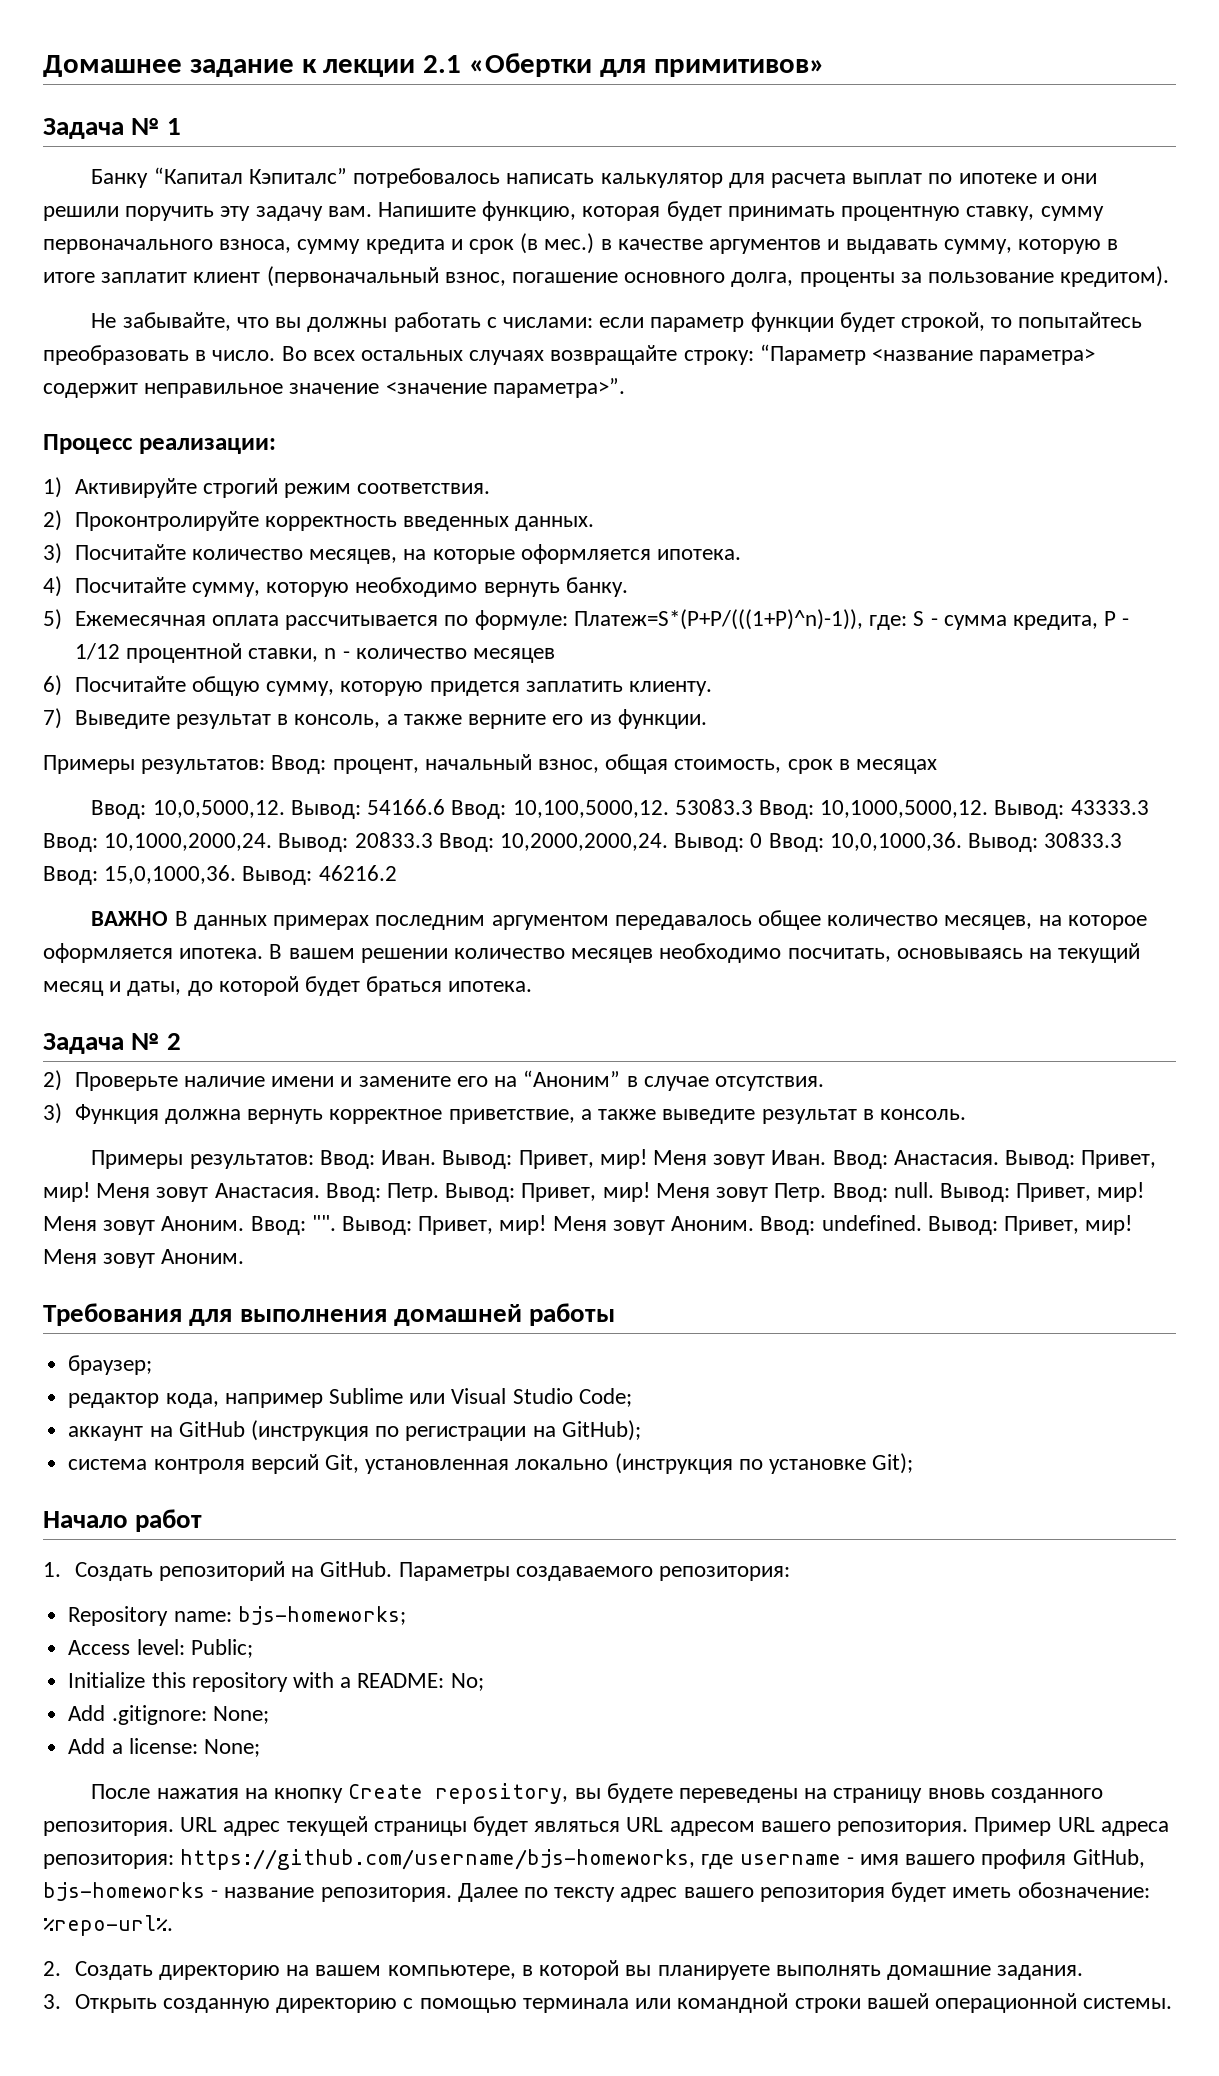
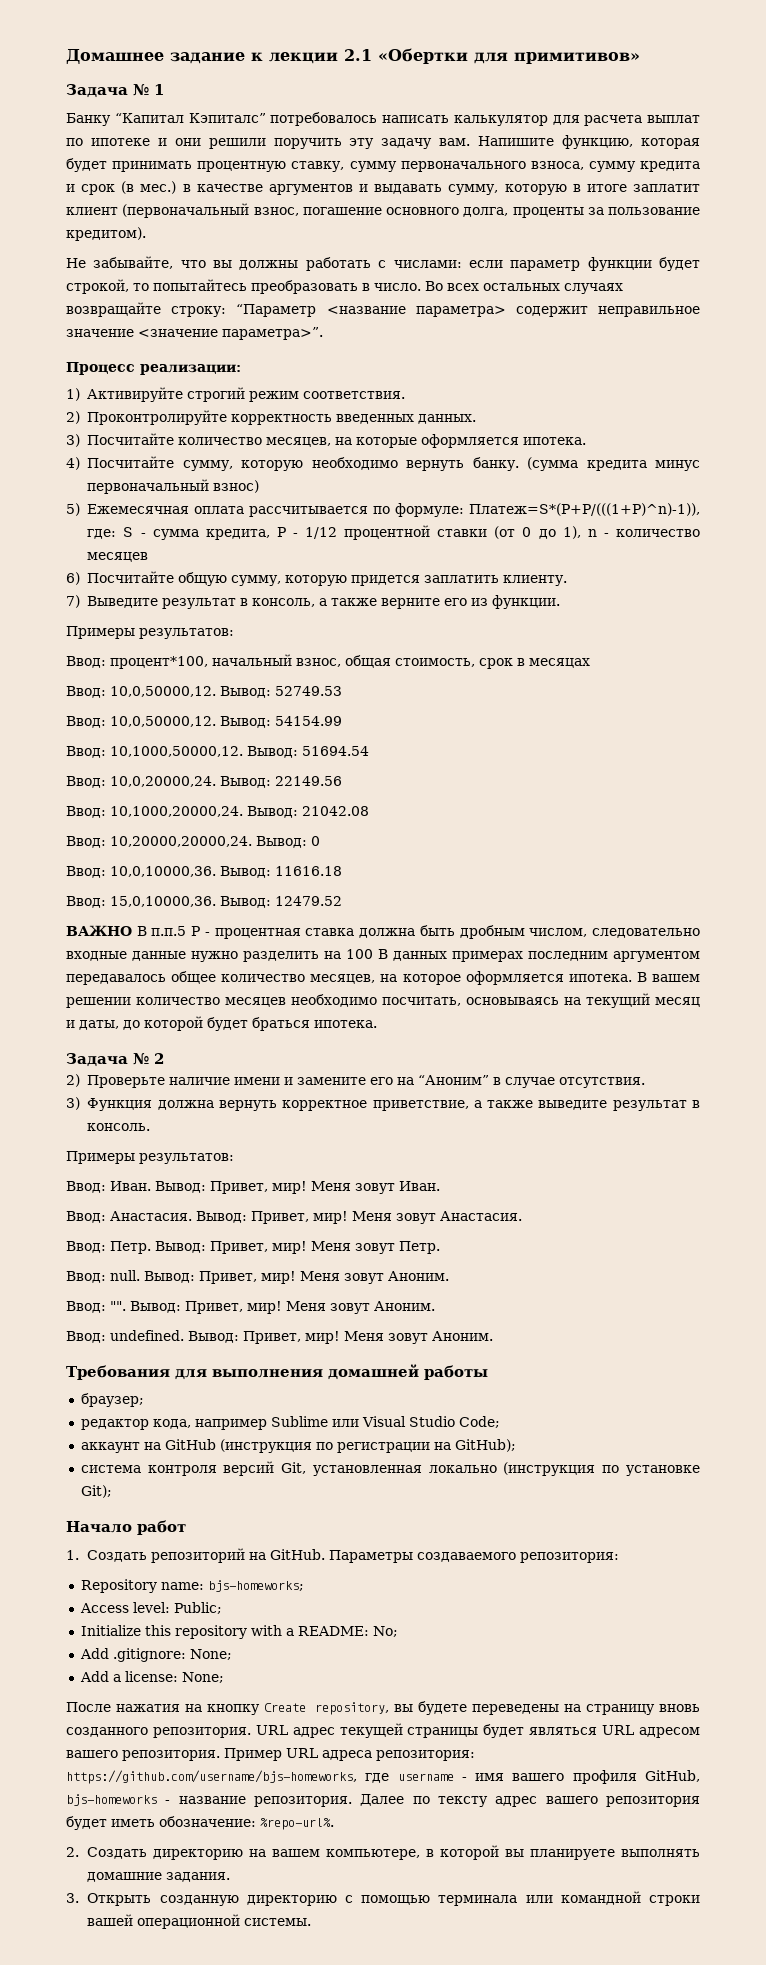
+ (сумма кредита минус первоначальный взнос)
- 5) Ежемесячная оплата рассчитывается по формуле: Платеж=S*(P+P/(((1+P)^n)-1)), где: S - сумма кредита, P - 1/12 процентной ставки, n - количество месяцев
+ 5) Ежемесячная оплата рассчитывается по формуле: Платеж=S*(P+P/(((1+P)^n)-1)), где: S - сумма кредита, P - 1/12 процентной ставки (от 0 до 1), n - количество месяцев
  7) Выведите результат в консоль, а также верните его из функции.
- Примеры результатов: Ввод: процент, начальный взнос, общая стоимость, срок в месяцах
+ Примеры результатов:
+ Ввод: процент*100, начальный взнос, общая стоимость, срок в месяцах
- Ввод: 10,0,5000,12. Вывод: 54166.6 Ввод: 10,100,5000,12. 53083.3 Ввод: 10,1000,5000,12. Вывод: 43333.3 Ввод: 10,1000,2000,24. Вывод: 20833.3 Ввод: 10,2000,2000,24. Вывод: 0 Ввод: 10,0,1000,36. Вывод: 30833.3 Ввод: 15,0,1000,36. Вывод: 46216.2
- ВАЖНО В данных примерах последним аргументом передавалось общее количество месяцев, на которое оформляется ипотека.
+ Ввод: 10,0,50000,12. Вывод: 52749.53
+ Ввод: 10,0,50000,12. Вывод: 54154.99
+ Ввод: 10,1000,50000,12. Вывод: 51694.54
+ Ввод: 10,0,20000,24. Вывод: 22149.56
+ Ввод: 10,1000,20000,24. Вывод: 21042.08
+ Ввод: 10,20000,20000,24. Вывод: 0
+ Ввод: 10,0,10000,36. Вывод: 11616.18
+ Ввод: 15,0,10000,36. Вывод: 12479.52
+ ВАЖНО В п.п.5 P - процентная ставка должна быть дробным числом, следовательно входные данные нужно разделить на 100 В данных примерах последним аргументом передавалось общее количество месяцев, на которое оформляется ипотека.
  3) Функция должна вернуть корректное приветствие, а также выведите результат в консоль.
- Примеры результатов: Ввод: Иван.
+ Примеры результатов:
+ Ввод: Иван.
- Меня зовут Иван. Ввод: Анастасия.
+ Меня зовут Иван.
+ Ввод: Анастасия.
- Меня зовут Анастасия. Ввод: Петр.
+ Меня зовут Анастасия.
+ Ввод: Петр.
- Меня зовут Петр. Ввод: null. Вывод: Привет, мир! Меня зовут Аноним. Ввод: "". Вывод: Привет, мир! Меня зовут Аноним. Ввод: undefined.
+ Меня зовут Петр.
+ Ввод: null. Вывод: Привет, мир! Меня зовут Аноним.
+ Ввод: "". Вывод: Привет, мир! Меня зовут Аноним.
+ Ввод: undefined.

